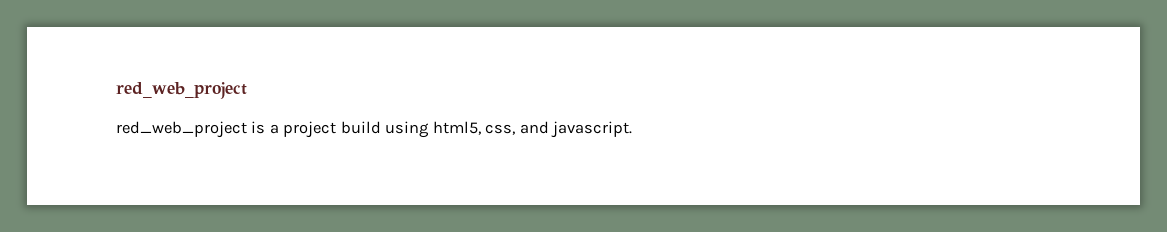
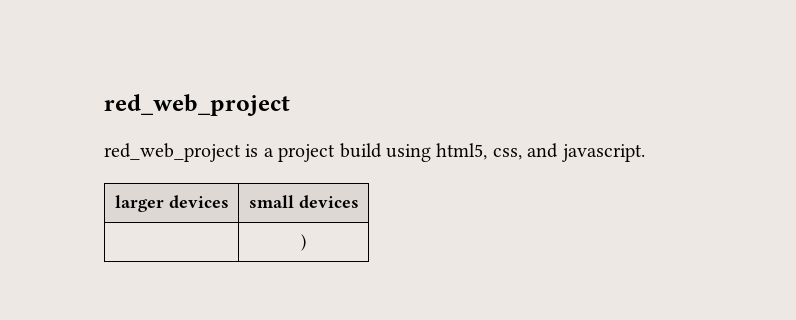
+ larger devices | small devices
+ | )

